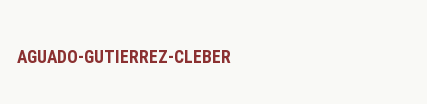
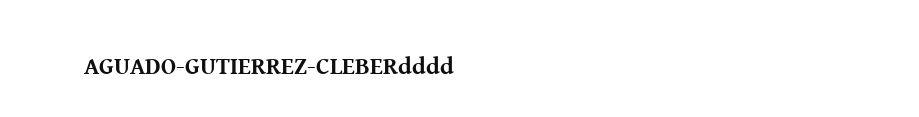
- AGUADO-GUTIERREZ-CLEBER
+ AGUADO-GUTIERREZ-CLEBERdddd

